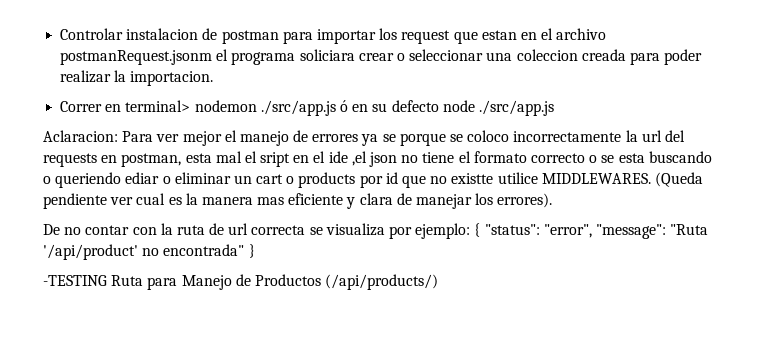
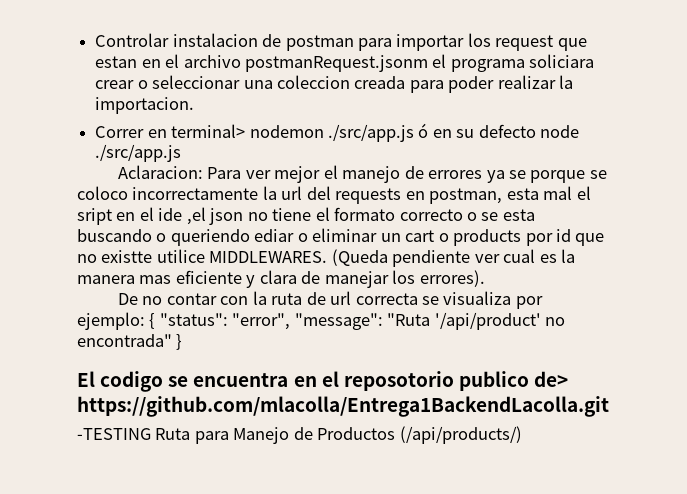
+ El codigo se encuentra en el reposotorio publico de> https://github.com/mlacolla/Entrega1BackendLacolla.git

